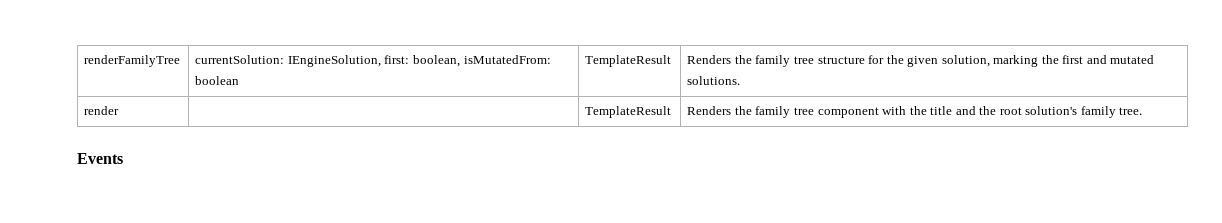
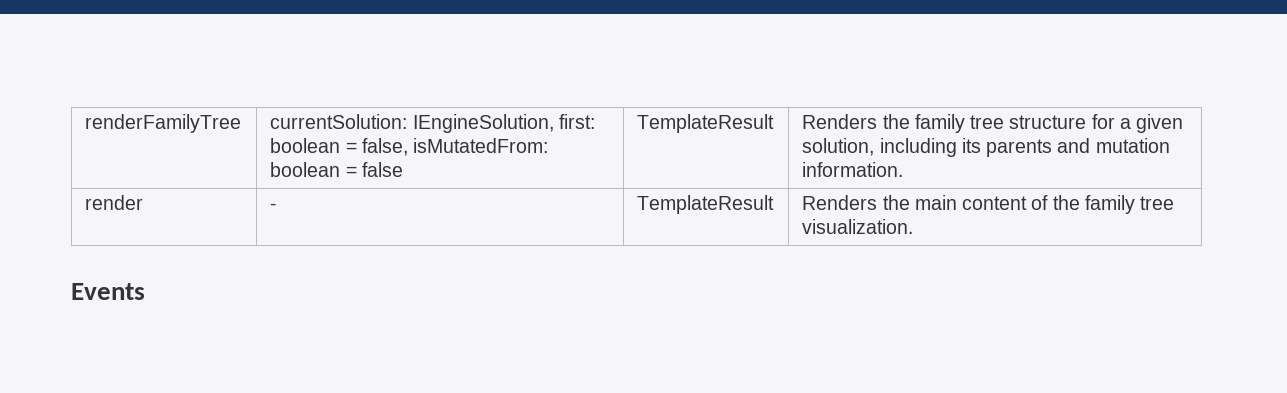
- renderFamilyTree | currentSolution: IEngineSolution, first: boolean, isMutatedFrom: boolean | TemplateResult | Renders the family tree structure for the given solution, marking the first and mutated solutions.
+ renderFamilyTree | currentSolution: IEngineSolution, first: boolean = false, isMutatedFrom: boolean = false | TemplateResult | Renders the family tree structure for a given solution, including its parents and mutation information.
- render | | TemplateResult | Renders the family tree component with the title and the root solution's family tree.
+ render | - | TemplateResult | Renders the main content of the family tree visualization.

